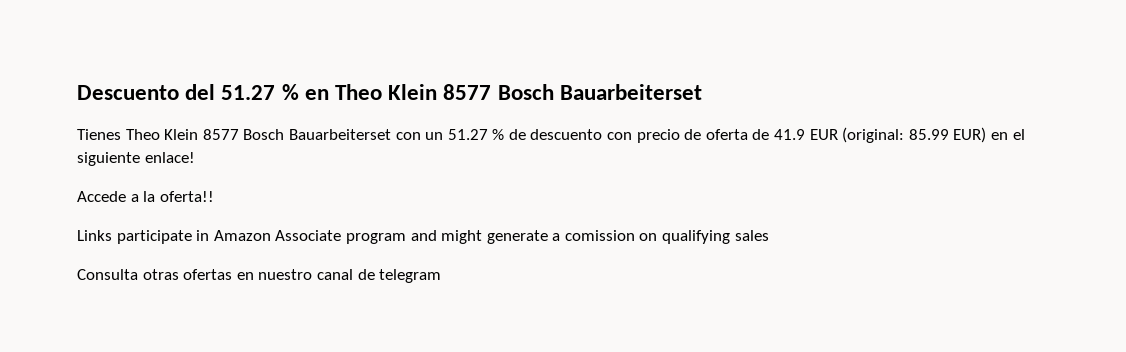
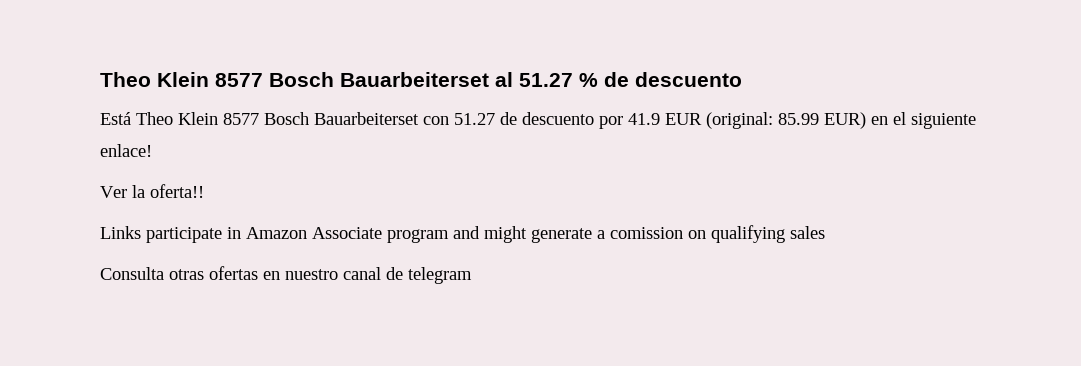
- Descuento del 51.27 % en Theo Klein 8577 Bosch Bauarbeiterset
- Tienes Theo Klein 8577 Bosch Bauarbeiterset con un 51.27 % de descuento con precio de oferta de 41.9 EUR (original: 85.99 EUR) en el siguiente enlace!
+ Theo Klein 8577 Bosch Bauarbeiterset al 51.27 % de descuento
+ Está Theo Klein 8577 Bosch Bauarbeiterset con 51.27 de descuento por 41.9 EUR (original: 85.99 EUR) en el siguiente enlace!
- Accede a la oferta!!
+ Ver la oferta!!

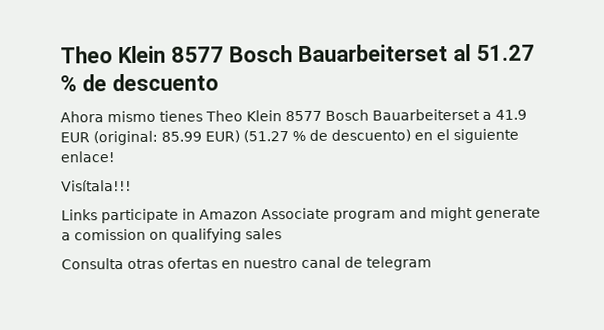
- Está Theo Klein 8577 Bosch Bauarbeiterset con 51.27 de descuento por 41.9 EUR (original: 85.99 EUR) en el siguiente enlace!
+ Ahora mismo tienes Theo Klein 8577 Bosch Bauarbeiterset a 41.9 EUR (original: 85.99 EUR) (51.27 % de descuento) en el siguiente enlace!
- Ver la oferta!!
+ Visítala!!!

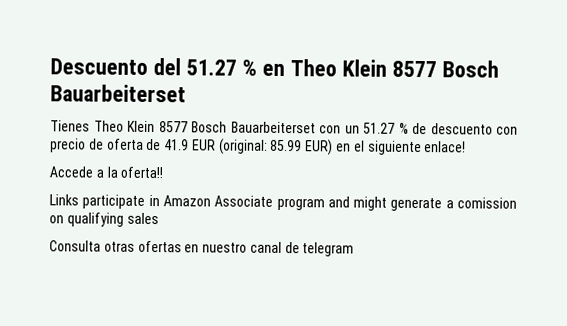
- Theo Klein 8577 Bosch Bauarbeiterset al 51.27 % de descuento
- Ahora mismo tienes Theo Klein 8577 Bosch Bauarbeiterset a 41.9 EUR (original: 85.99 EUR) (51.27 % de descuento) en el siguiente enlace!
+ Descuento del 51.27 % en Theo Klein 8577 Bosch Bauarbeiterset
+ Tienes Theo Klein 8577 Bosch Bauarbeiterset con un 51.27 % de descuento con precio de oferta de 41.9 EUR (original: 85.99 EUR) en el siguiente enlace!
- Visítala!!!
+ Accede a la oferta!!

